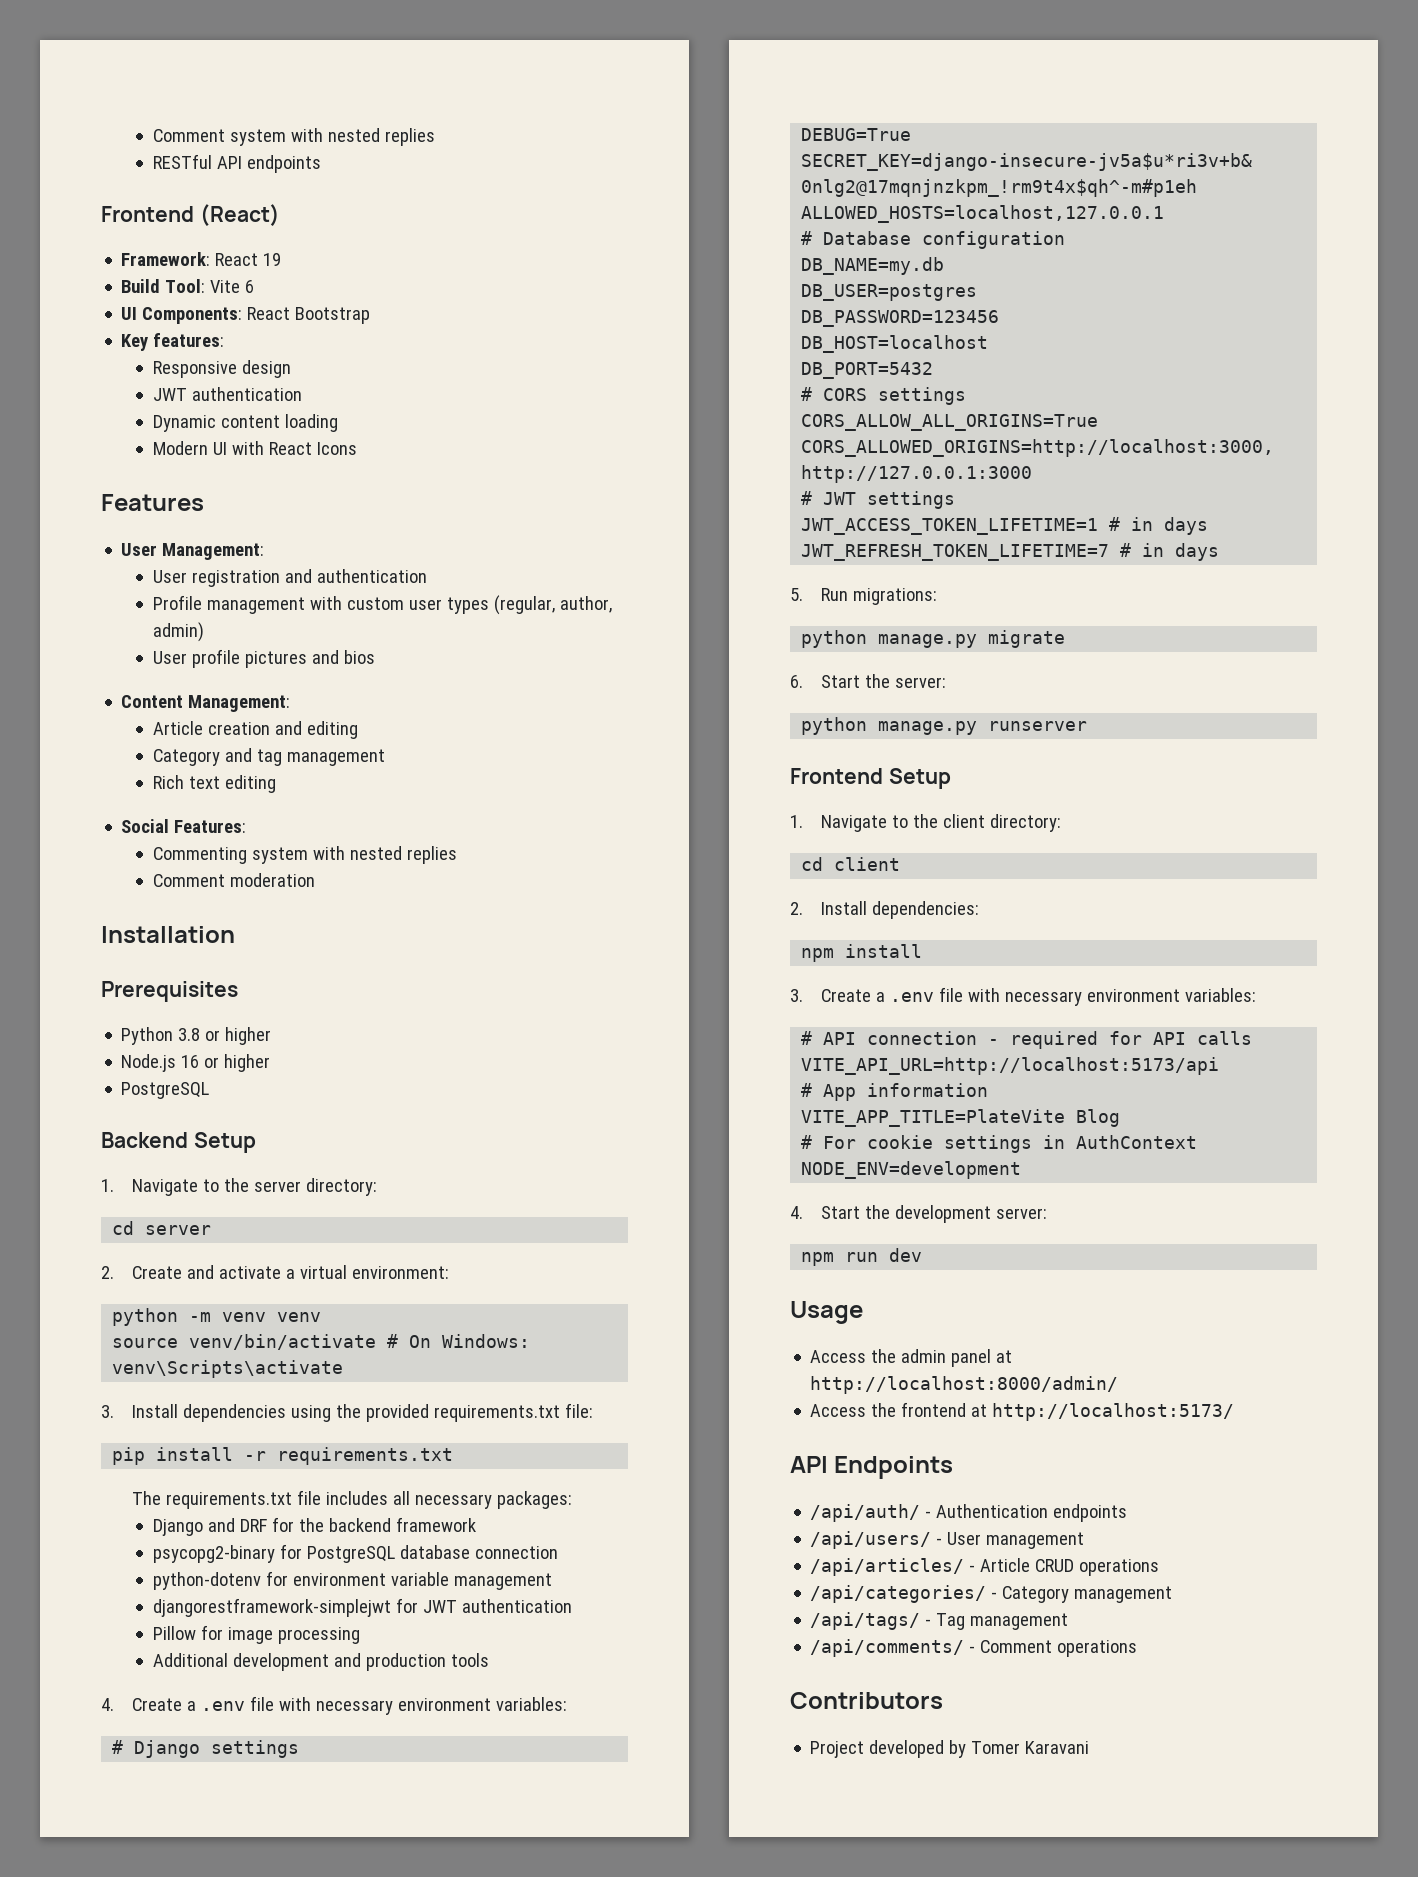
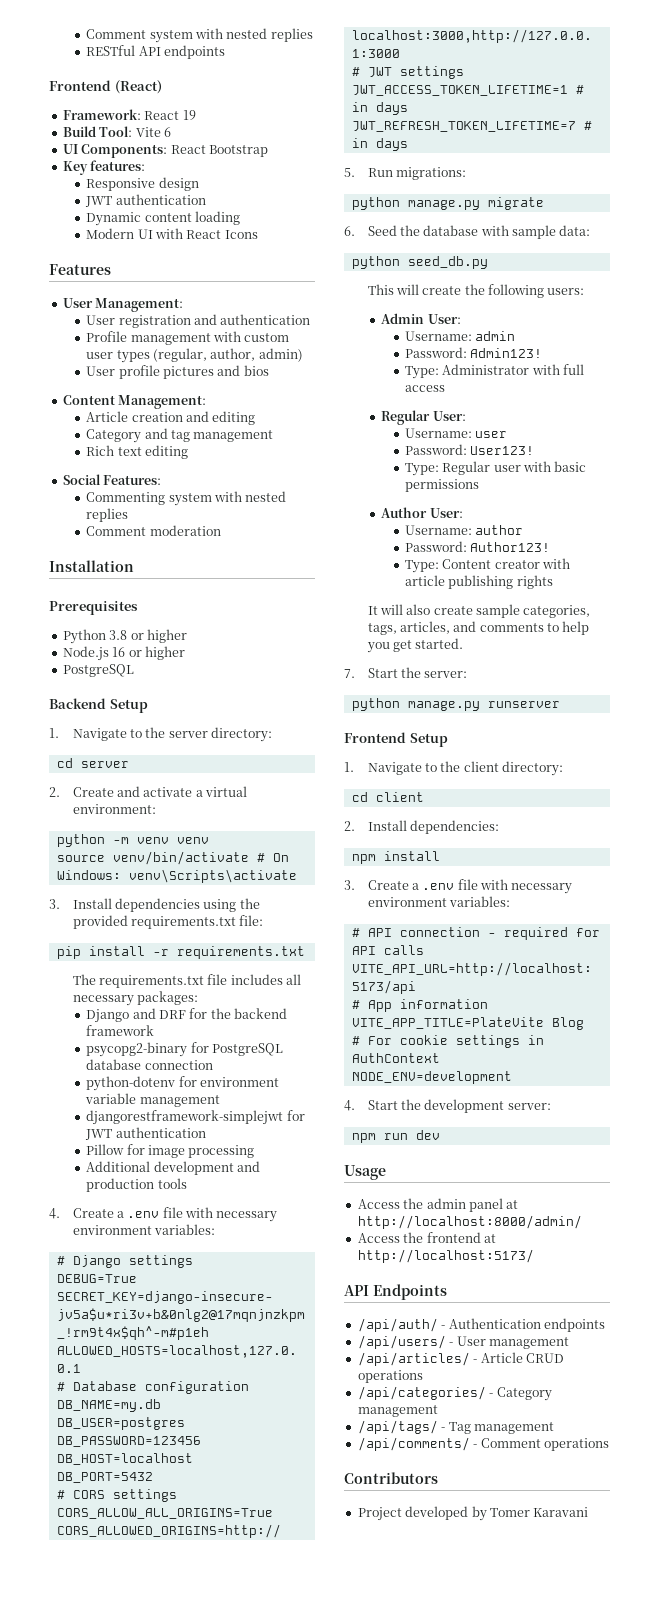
- 6. Start the server:
+ 6. Seed the database with sample data:
+ python seed_db.py
+ This will create the following users:
+ Admin User:
+ Username: admin
+ Password: Admin123!
+ Type: Administrator with full access
+ Regular User:
+ Username: user
+ Password: User123!
+ Type: Regular user with basic permissions
+ Author User:
+ Username: author
+ Password: Author123!
+ Type: Content creator with article publishing rights
+ It will also create sample categories, tags, articles, and comments to help you get started.
+ 7. Start the server:

